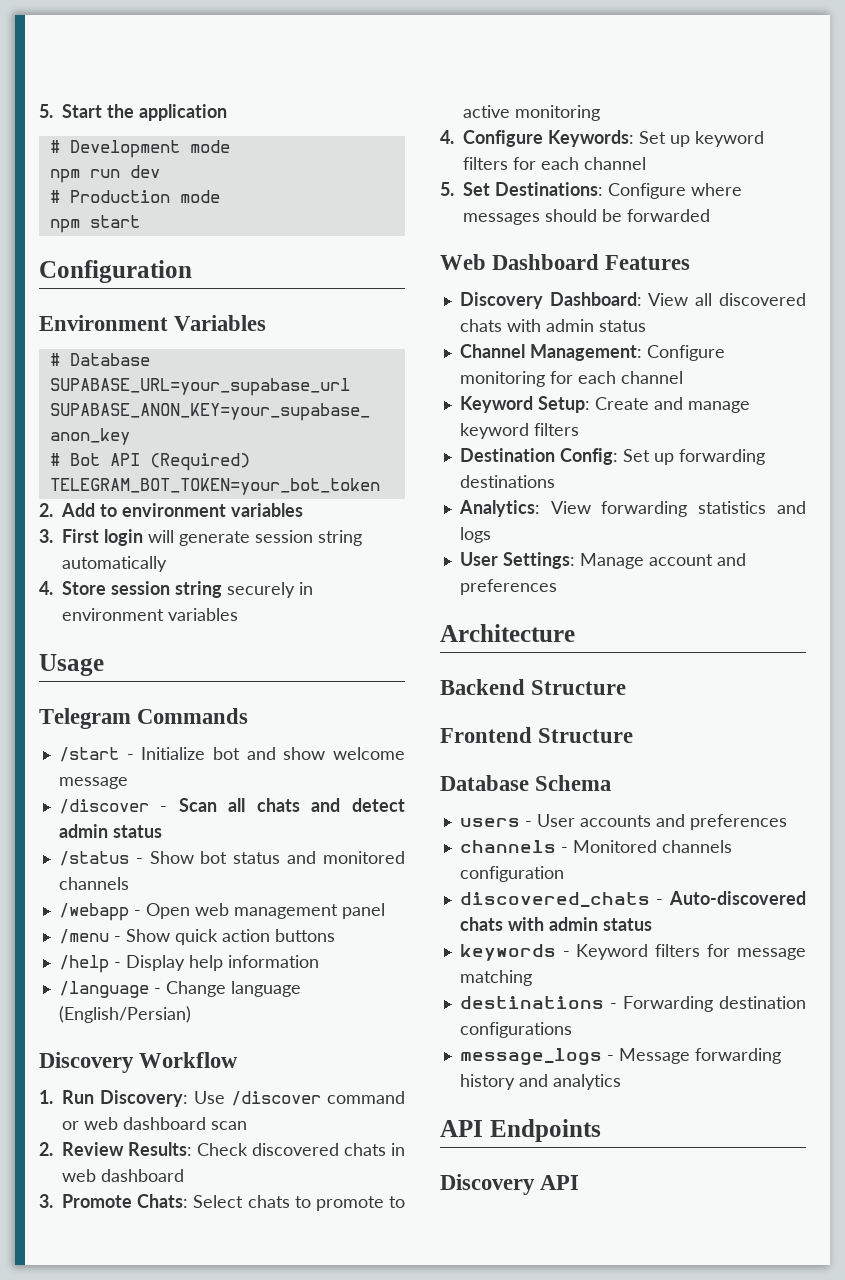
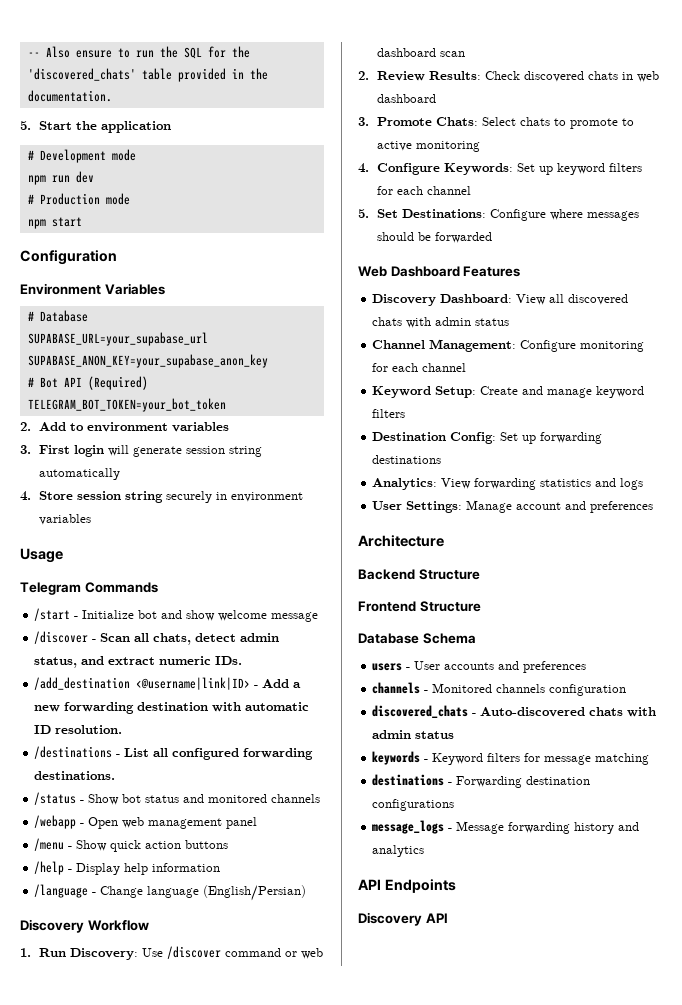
+ -- Also ensure to run the SQL for the 'discovered_chats' table provided in the documentation.
- /discover - Scan all chats and detect admin status
+ /discover - Scan all chats, detect admin status, and extract numeric IDs.
+ /add_destination <@username|link|ID> - Add a new forwarding destination with automatic ID resolution.
+ /destinations - List all configured forwarding destinations.

